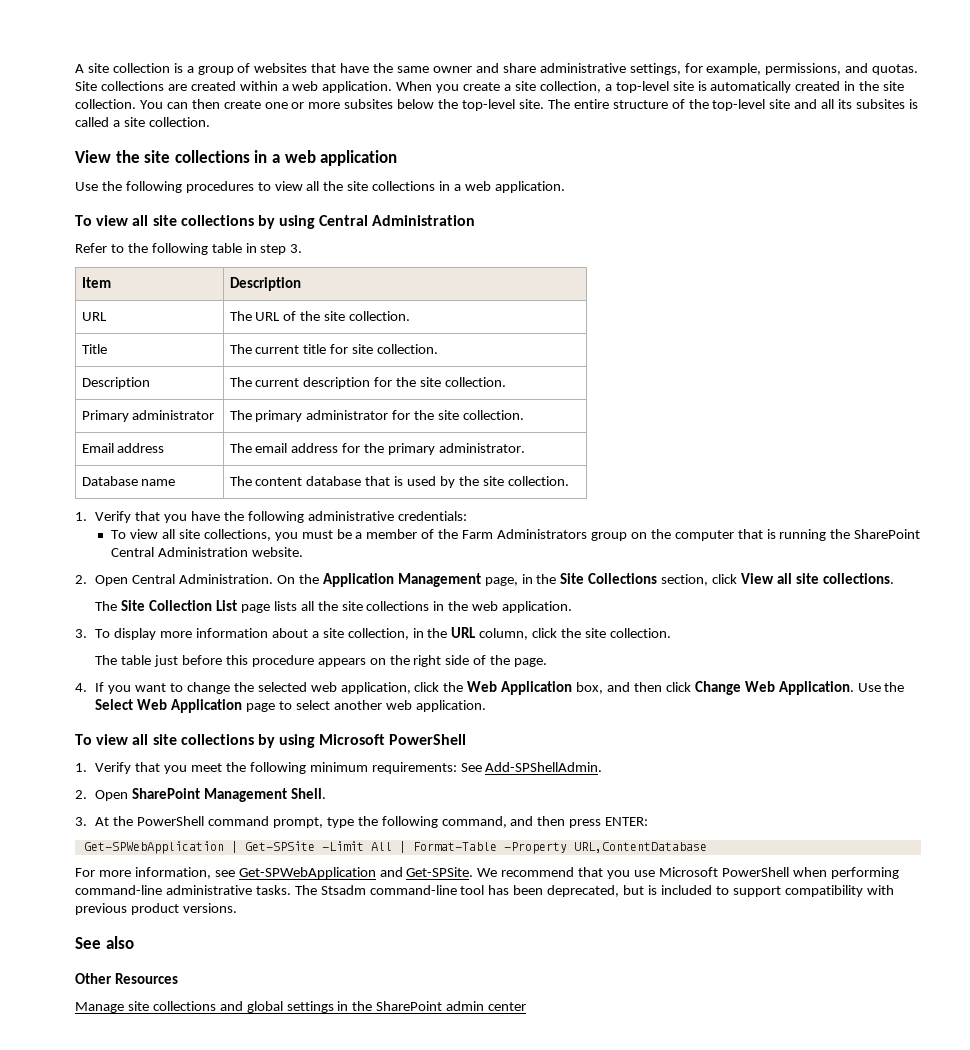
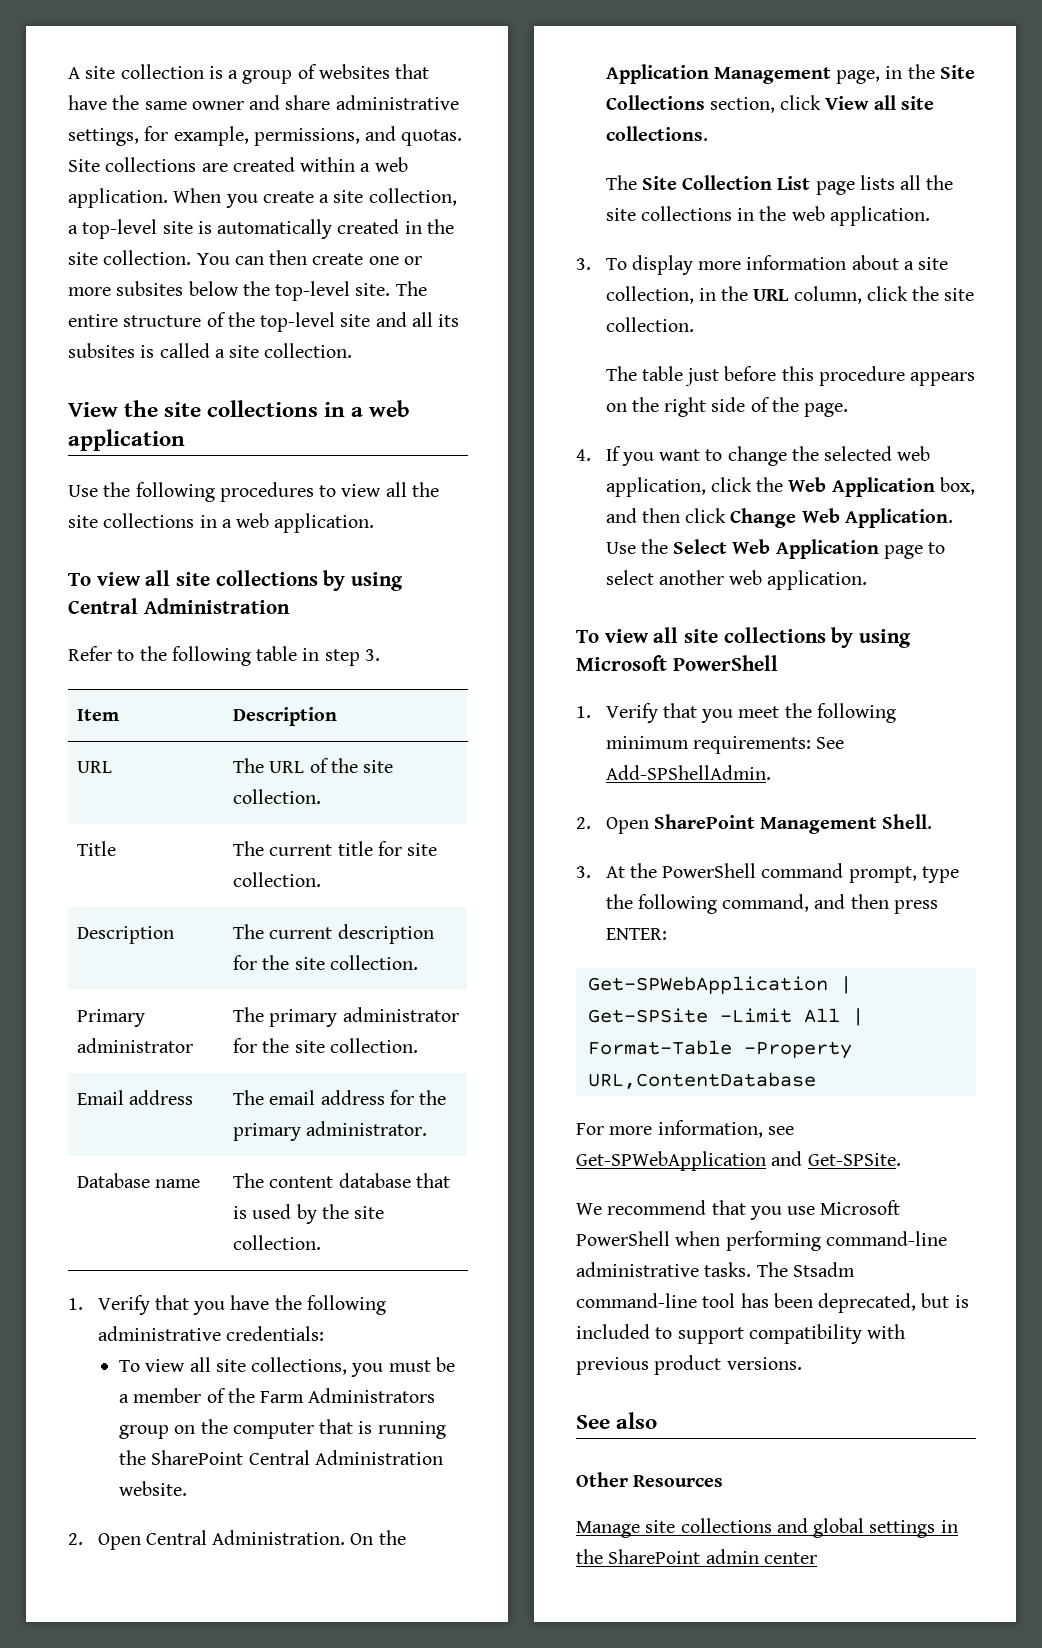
- For more information, see Get-SPWebApplication and Get-SPSite. We recommend that you use Microsoft PowerShell when performing command-line administrative tasks.
+ For more information, see Get-SPWebApplication and Get-SPSite.
+ We recommend that you use Microsoft PowerShell when performing command-line administrative tasks.

